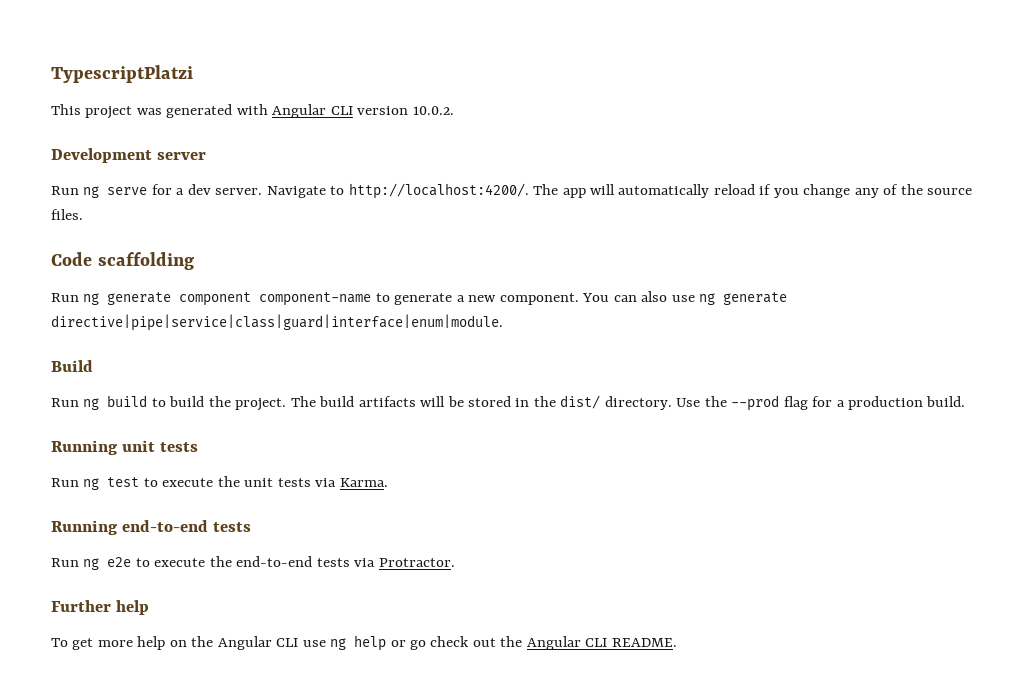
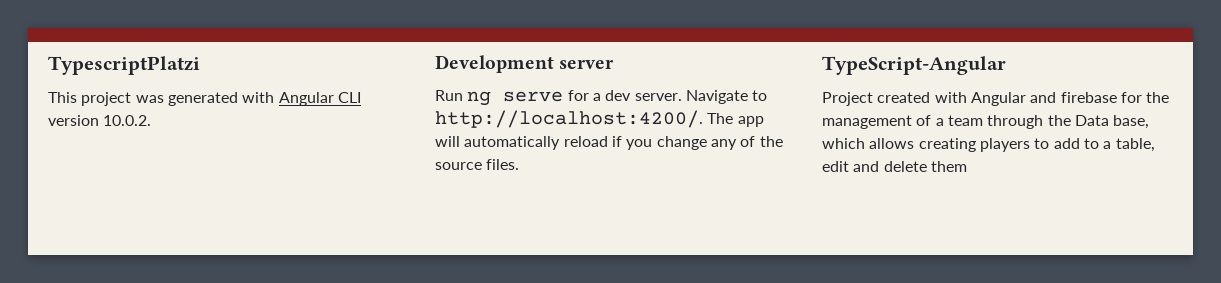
- Code scaffolding
- Run ng generate component component-name to generate a new component. You can also use ng generate directive|pipe|service|class|guard|interface|enum|module.
- Build
- Run ng build to build the project. The build artifacts will be stored in the dist/ directory. Use the --prod flag for a production build.
- Running unit tests
- Run ng test to execute the unit tests via Karma.
- Running end-to-end tests
- Run ng e2e to execute the end-to-end tests via Protractor.
- Further help
- To get more help on the Angular CLI use ng help or go check out the Angular CLI README.
+ TypeScript-Angular
+ Project created with Angular and firebase for the management of a team through the Data base, which allows creating players to add to a table, edit and delete them

